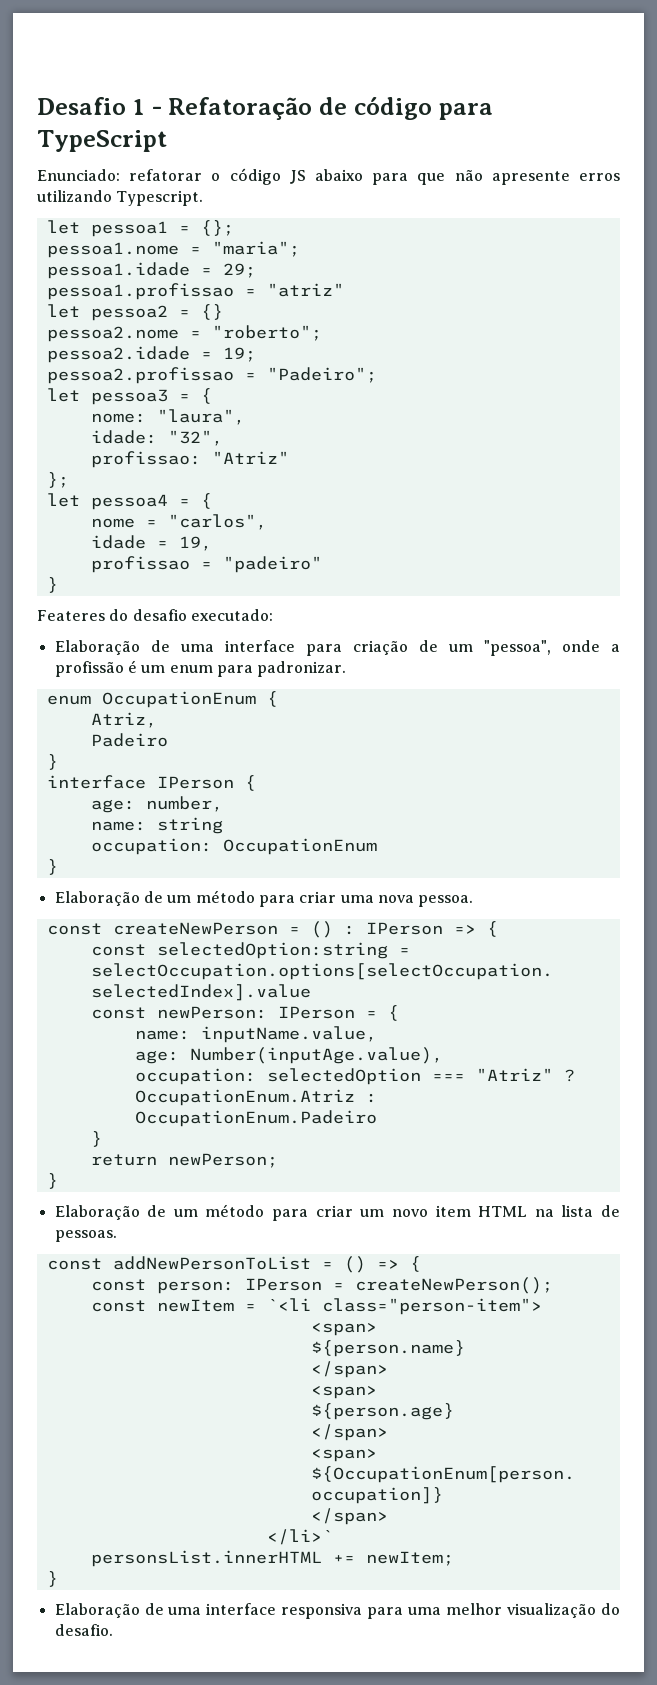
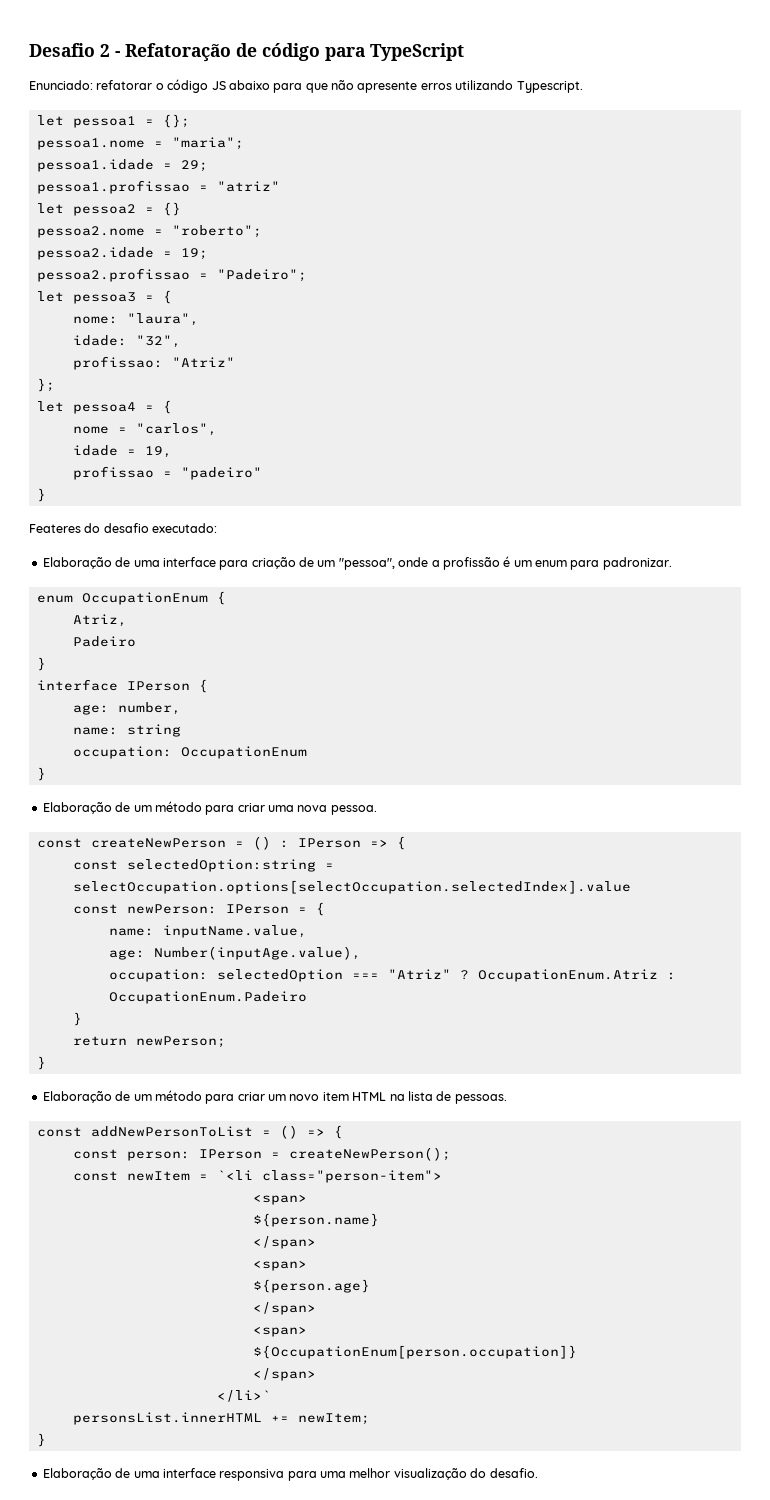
- Desafio 1 - Refatoração de código para TypeScript
+ Desafio 2 - Refatoração de código para TypeScript

